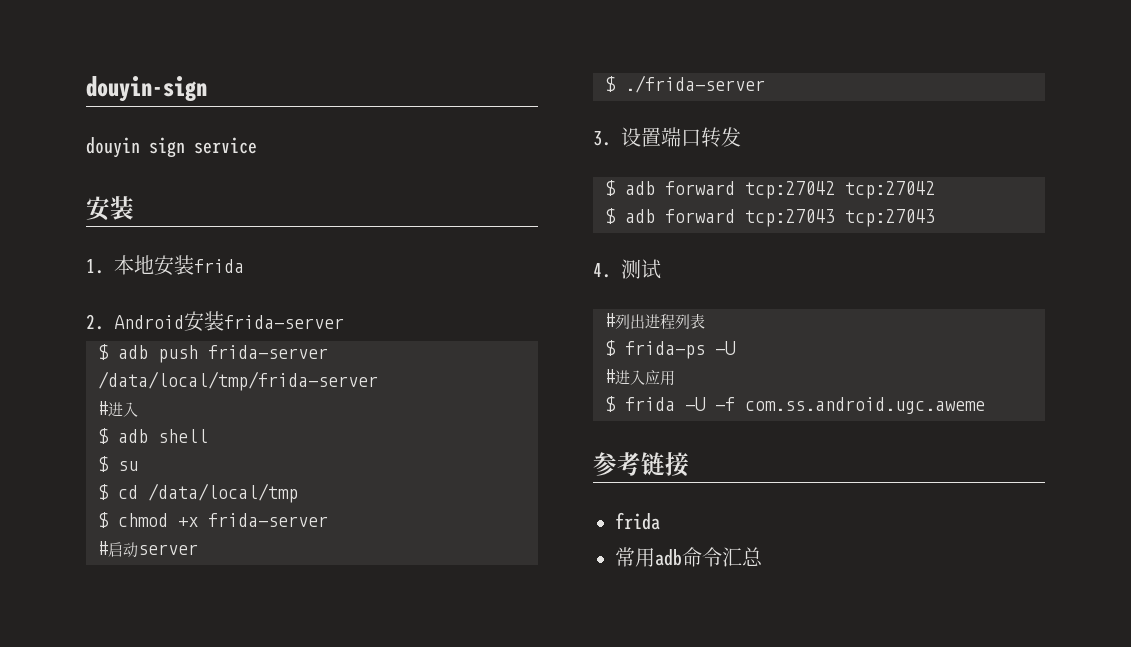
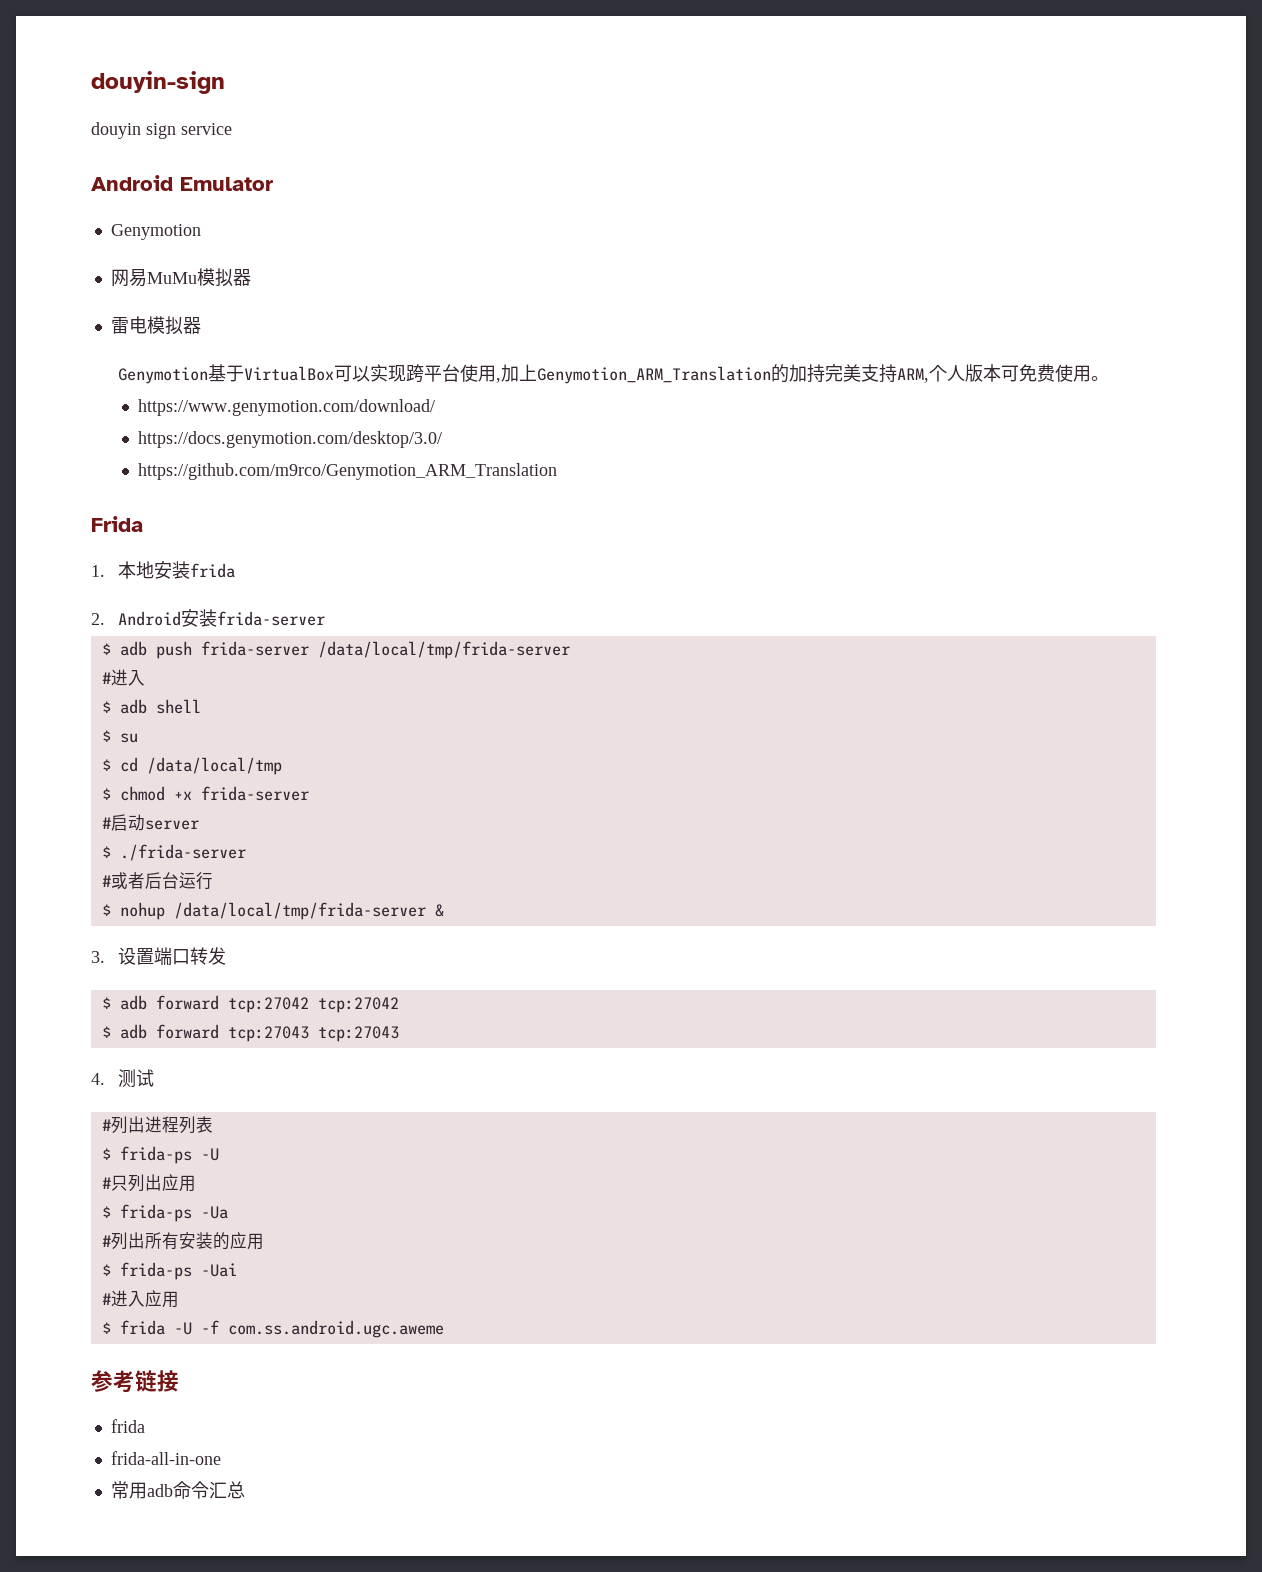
  douyin sign service
- 安装
+ Android Emulator
+ Genymotion
+ 网易MuMu模拟器
+ 雷电模拟器
+ Genymotion基于VirtualBox可以实现跨平台使用,加上Genymotion_ARM_Translation的加持完美支持ARM,个人版本可免费使用。
+ https://www.genymotion.com/download/
+ https://docs.genymotion.com/desktop/3.0/
+ https://github.com/m9rco/Genymotion_ARM_Translation
+ Frida
+ #或者后台运行
+ $ nohup /data/local/tmp/frida-server &
+ #只列出应用
+ $ frida-ps -Ua
+ #列出所有安装的应用
+ $ frida-ps -Uai
+ frida-all-in-one

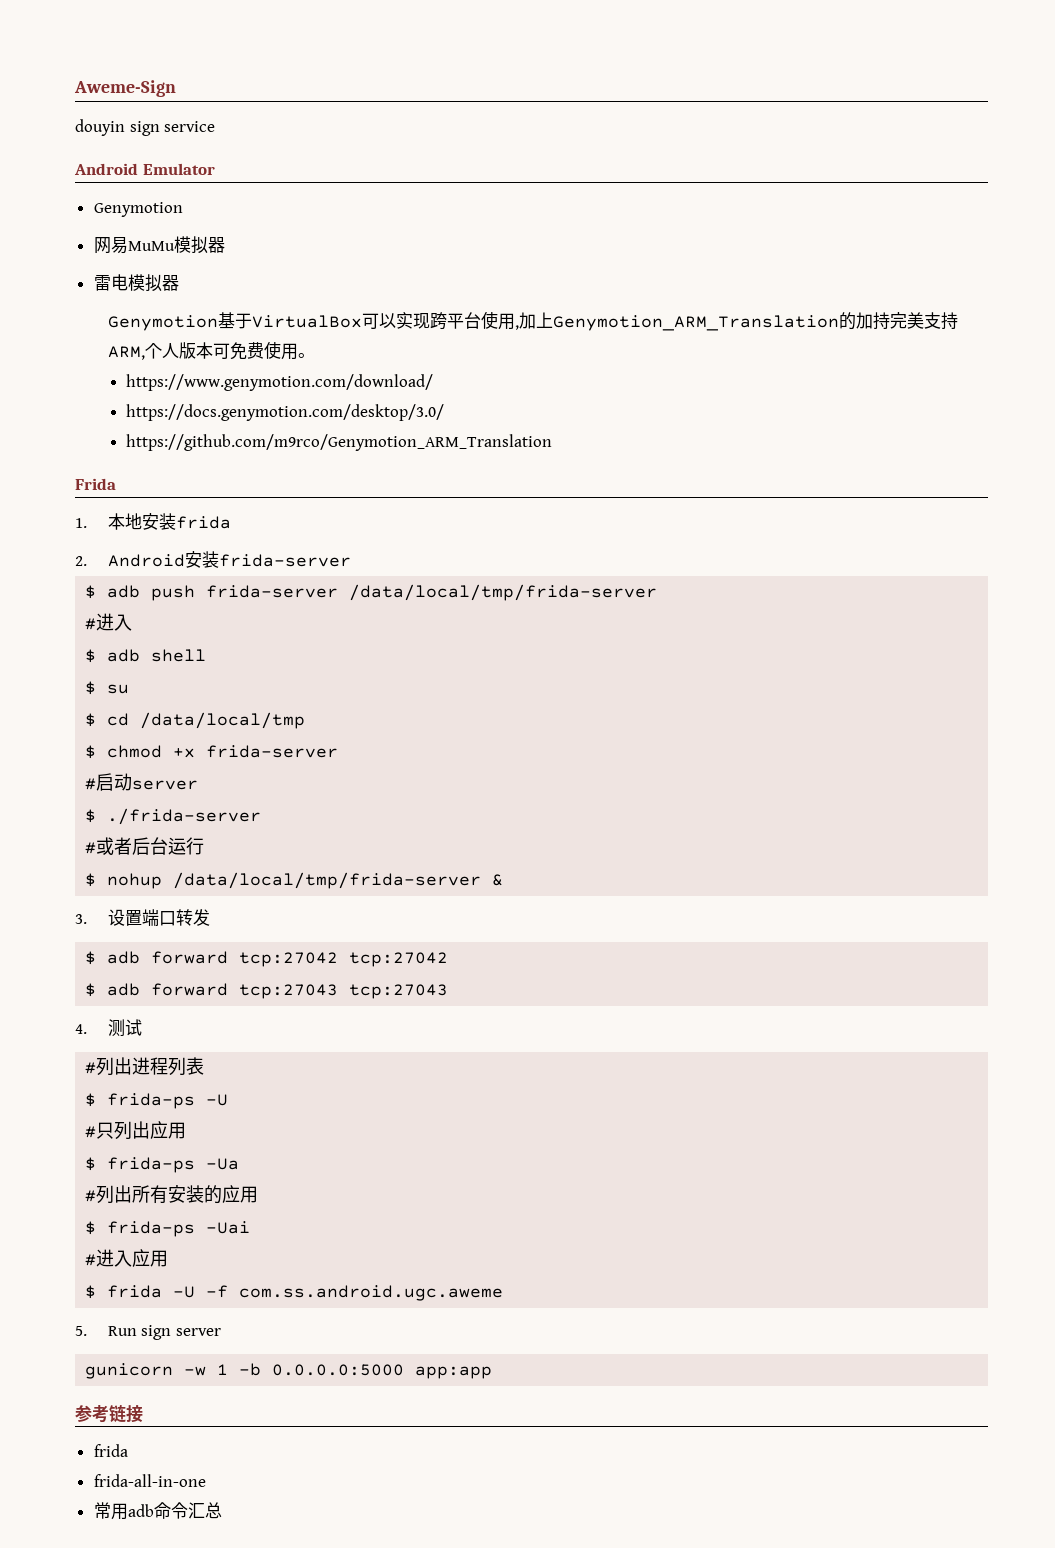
- douyin-sign
+ Aweme-Sign
+ 5. Run sign server
+ gunicorn -w 1 -b 0.0.0.0:5000 app:app

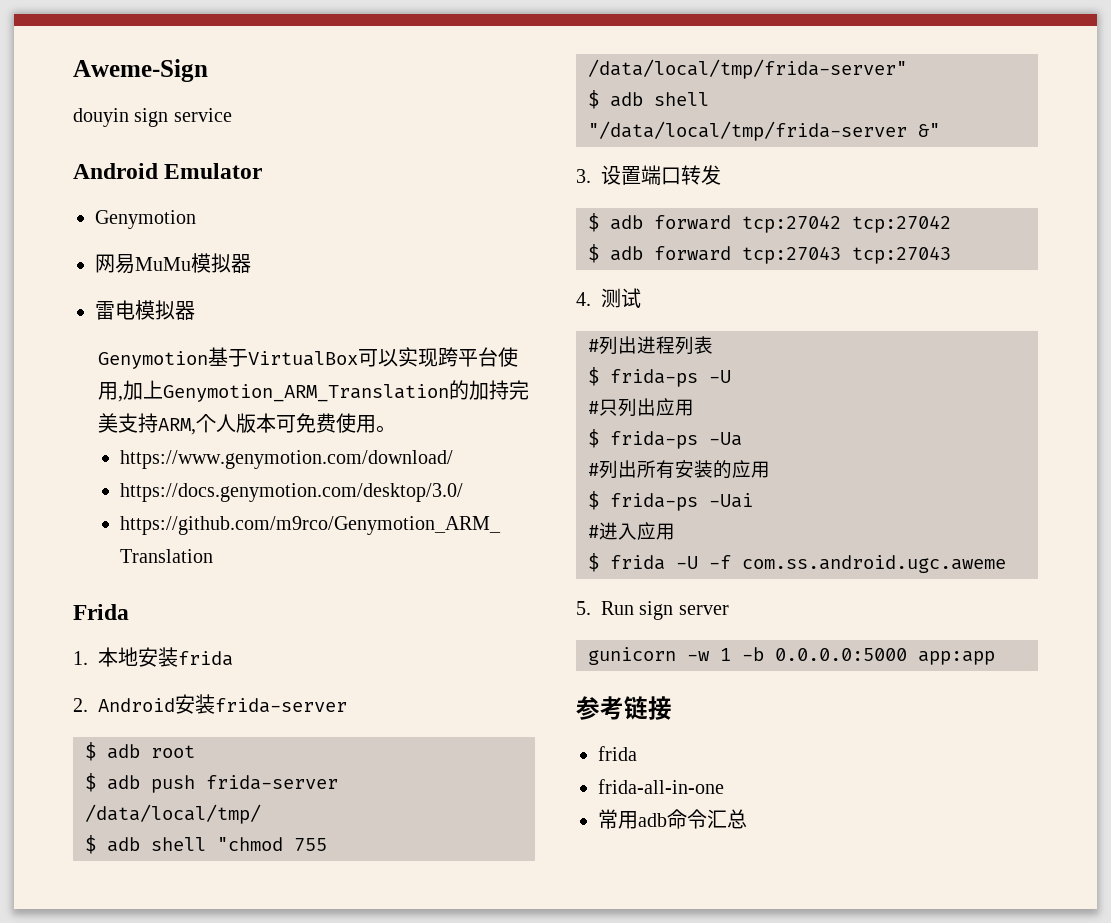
+ $ adb root
- $ adb push frida-server /data/local/tmp/frida-server
- #进入
- $ adb shell
- $ su
- $ cd /data/local/tmp
- $ chmod +x frida-server
- #启动server
- $ ./frida-server
- #或者后台运行
- $ nohup /data/local/tmp/frida-server &
+ $ adb push frida-server /data/local/tmp/
+ $ adb shell "chmod 755 /data/local/tmp/frida-server"
+ $ adb shell "/data/local/tmp/frida-server &"

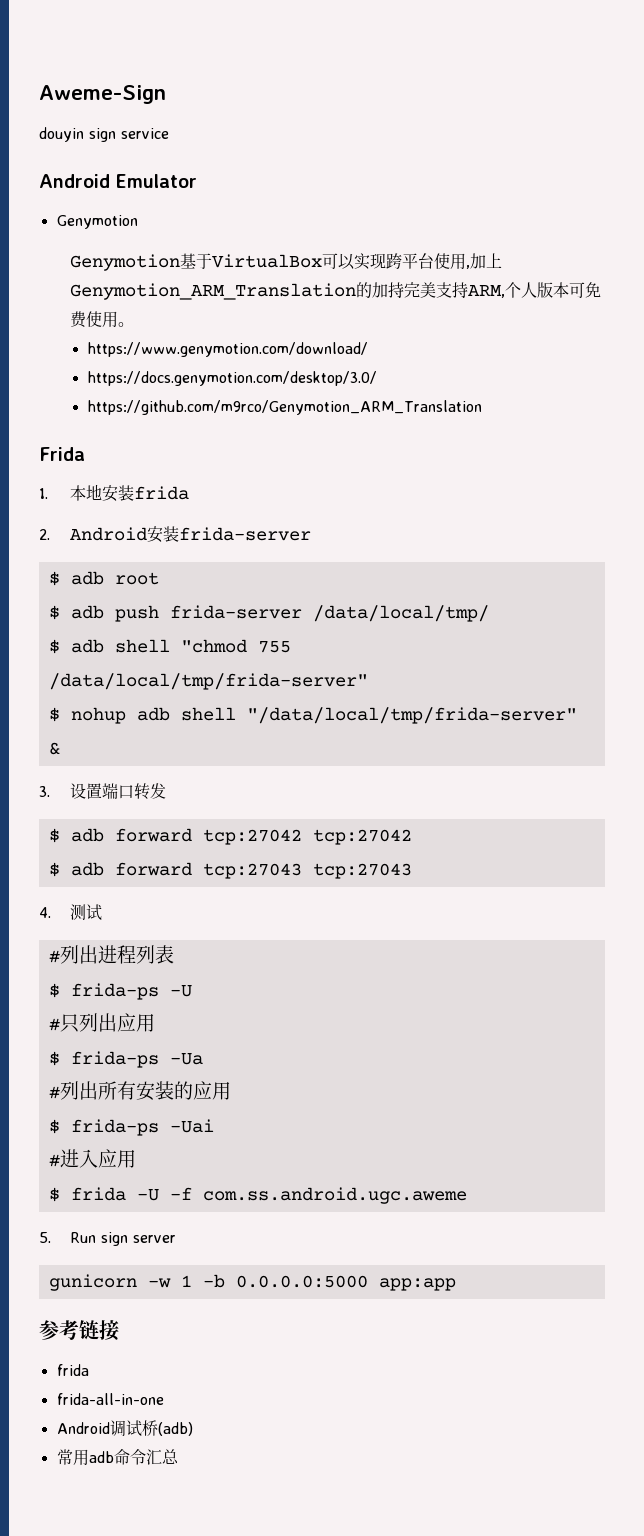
- 网易MuMu模拟器
- 雷电模拟器
- $ adb shell "/data/local/tmp/frida-server &"
+ $ nohup adb shell "/data/local/tmp/frida-server" &
+ Android调试桥(adb)

